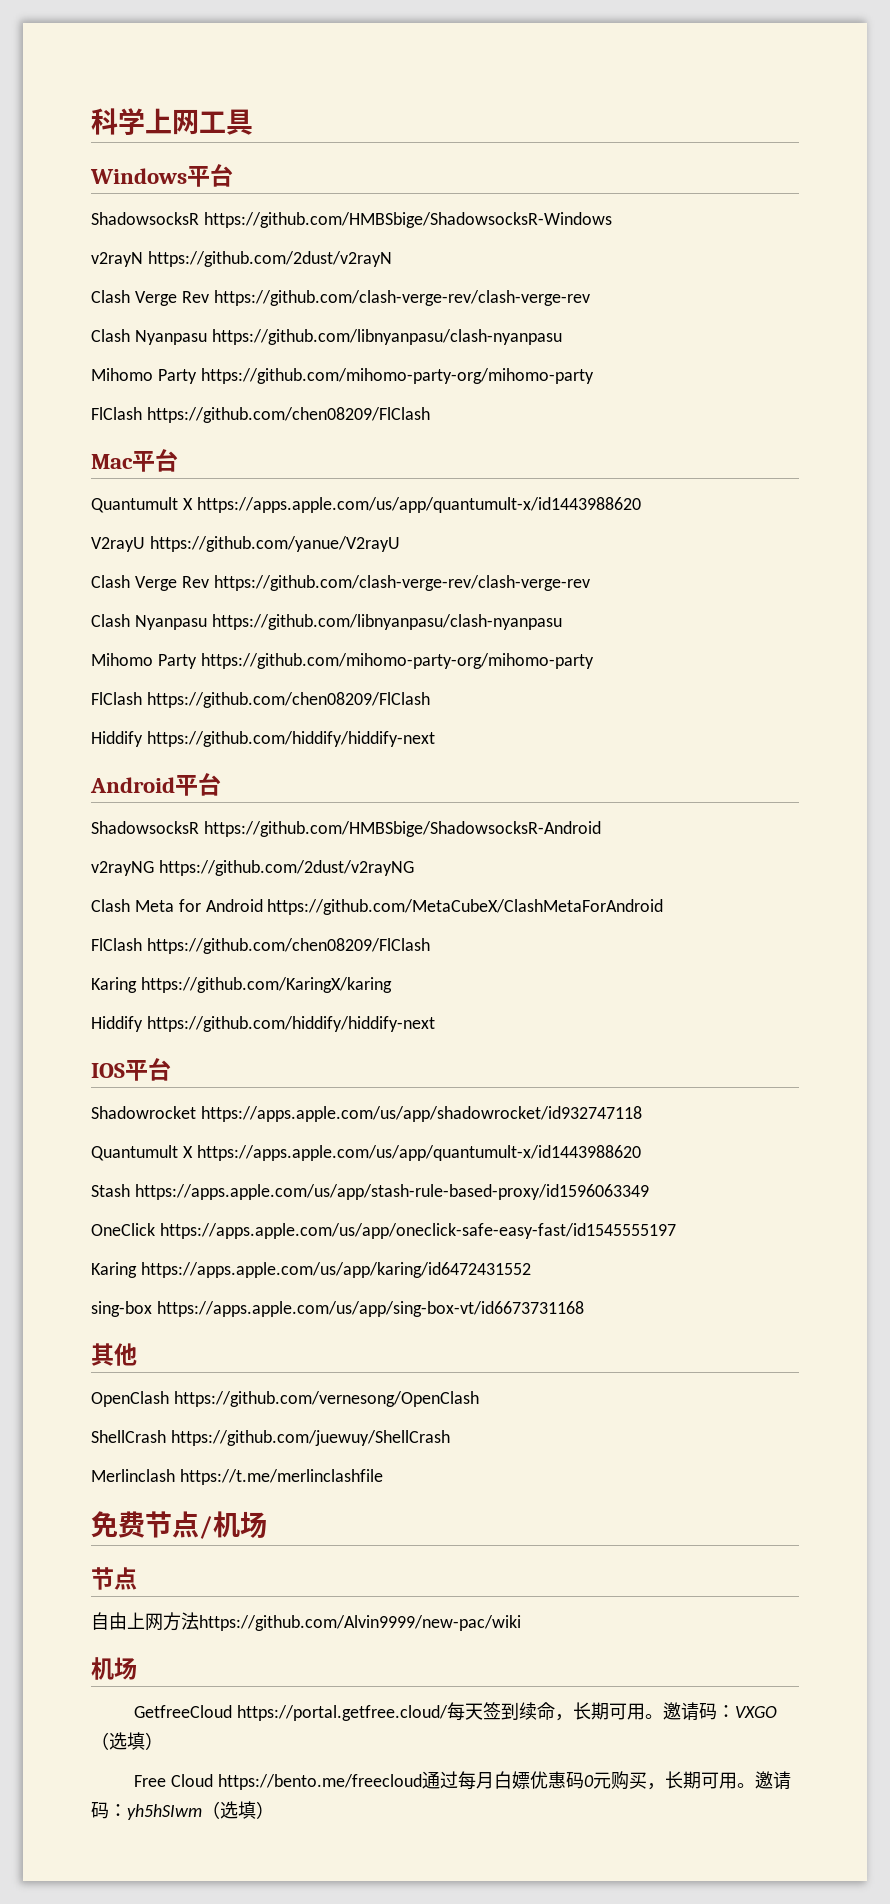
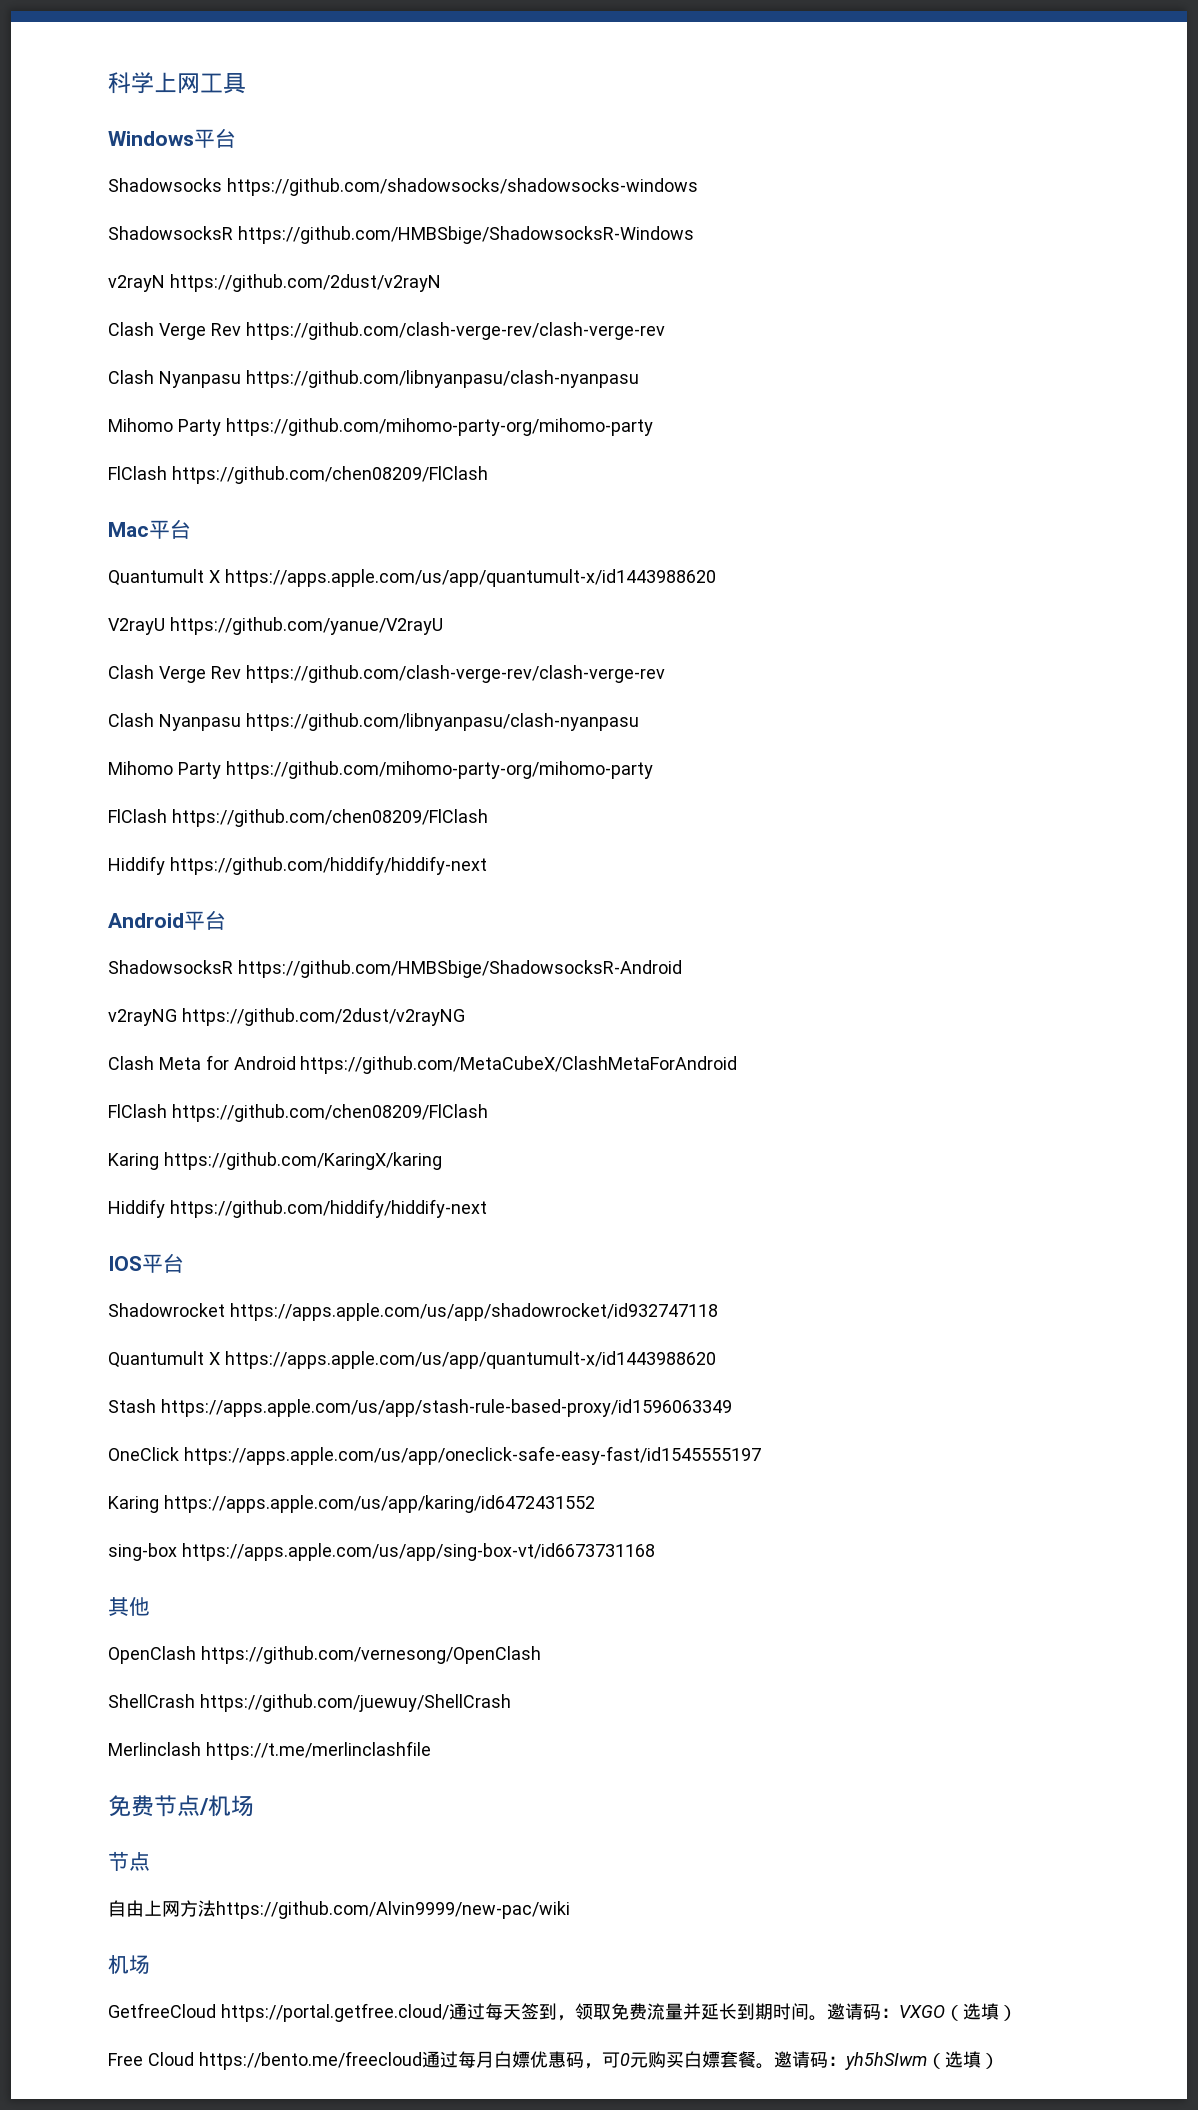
+ Shadowsocks https://github.com/shadowsocks/shadowsocks-windows
- GetfreeCloud https://portal.getfree.cloud/每天签到续命，长期可用。
+ GetfreeCloud https://portal.getfree.cloud/通过每天签到，领取免费流量并延长到期时间。
- Free Cloud https://bento.me/freecloud通过每月白嫖优惠码0元购买，长期可用。
+ Free Cloud https://bento.me/freecloud通过每月白嫖优惠码，可0元购买白嫖套餐。

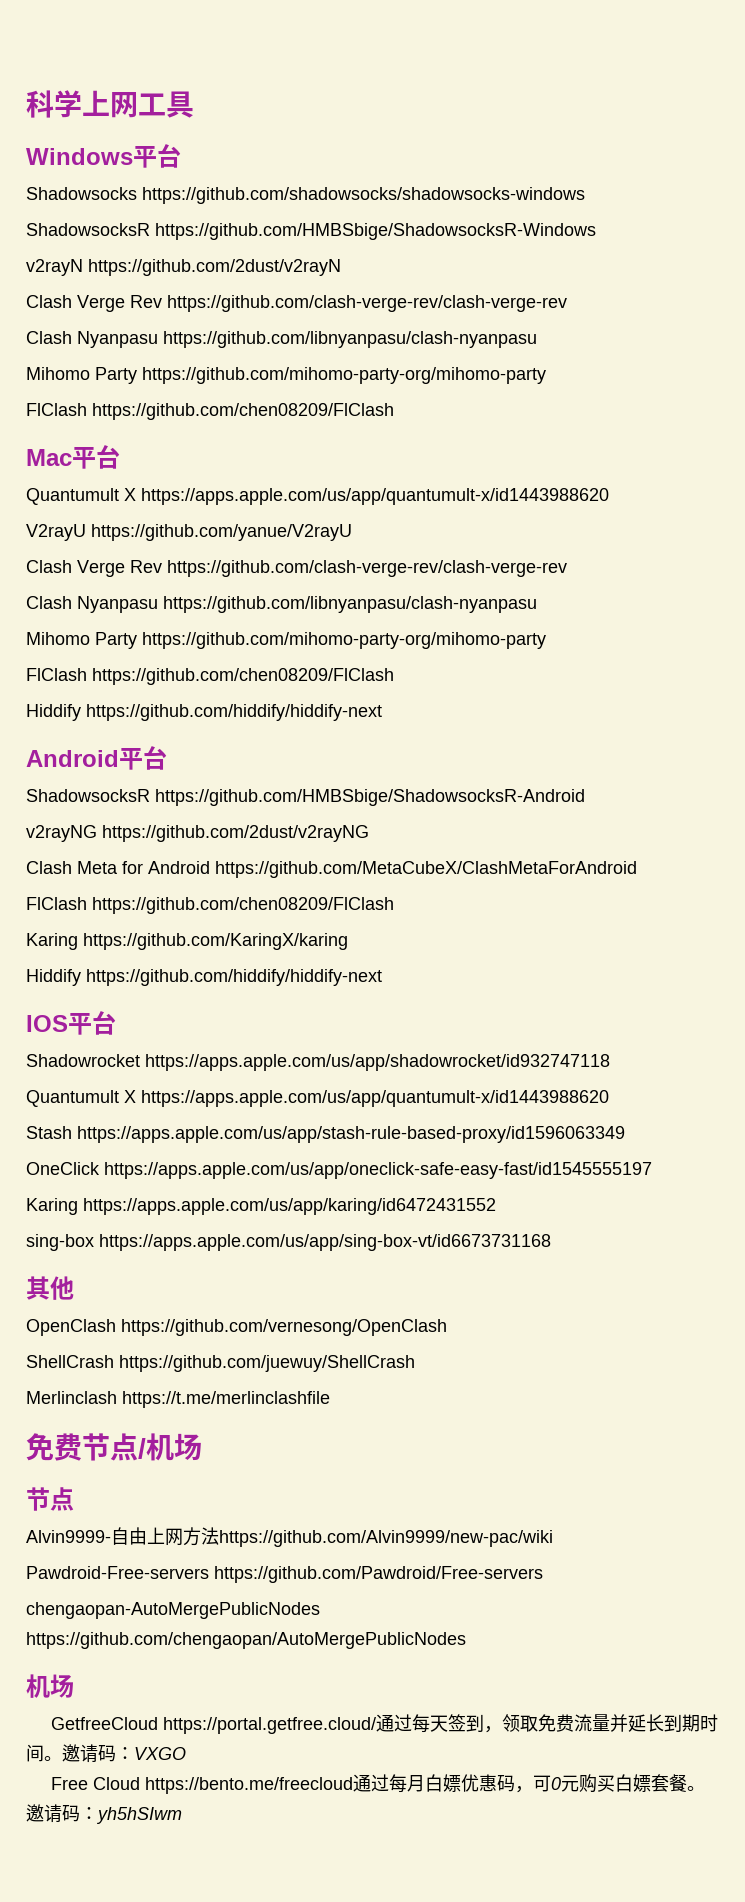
- 自由上网方法https://github.com/Alvin9999/new-pac/wiki
+ Alvin9999-自由上网方法https://github.com/Alvin9999/new-pac/wiki
+ Pawdroid-Free-servers https://github.com/Pawdroid/Free-servers
+ chengaopan-AutoMergePublicNodes https://github.com/chengaopan/AutoMergePublicNodes
- 邀请码：VXGO（选填）
+ 邀请码：VXGO
- 邀请码：yh5hSIwm（选填）
+ 邀请码：yh5hSIwm

